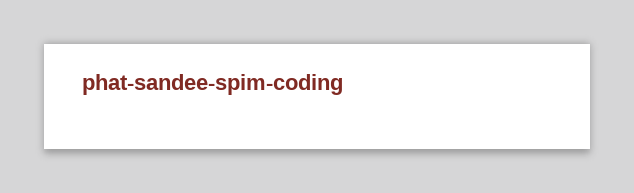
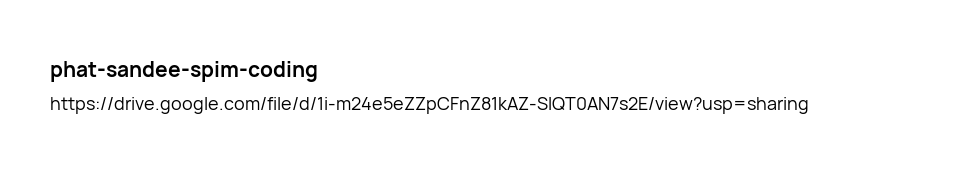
+ https://drive.google.com/file/d/1i-m24e5eZZpCFnZ81kAZ-SIQT0AN7s2E/view?usp=sharing

